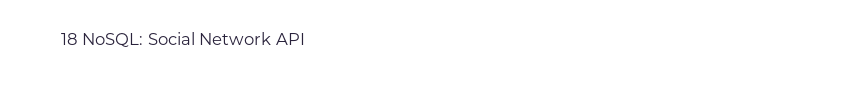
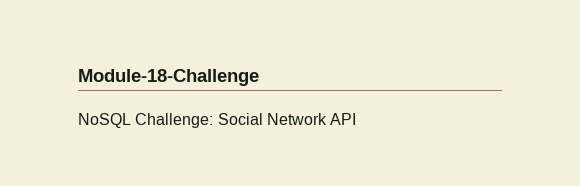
- 18 NoSQL: Social Network API
+ Module-18-Challenge
+ NoSQL Challenge: Social Network API

